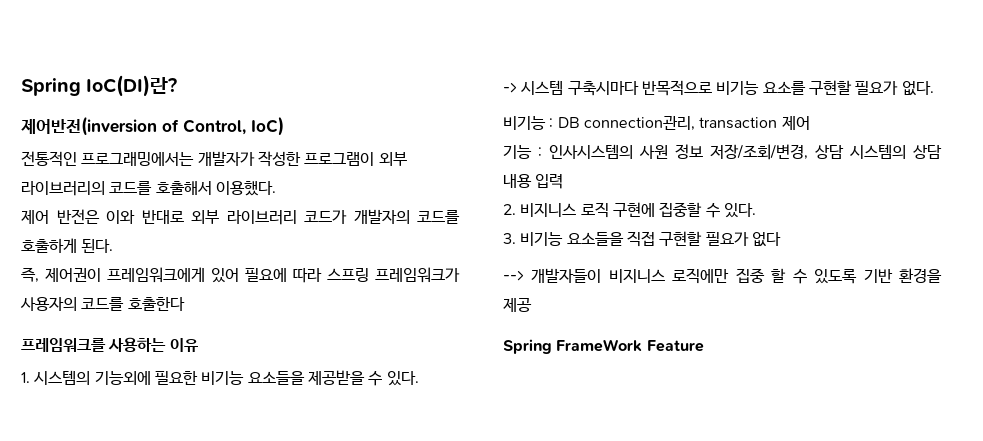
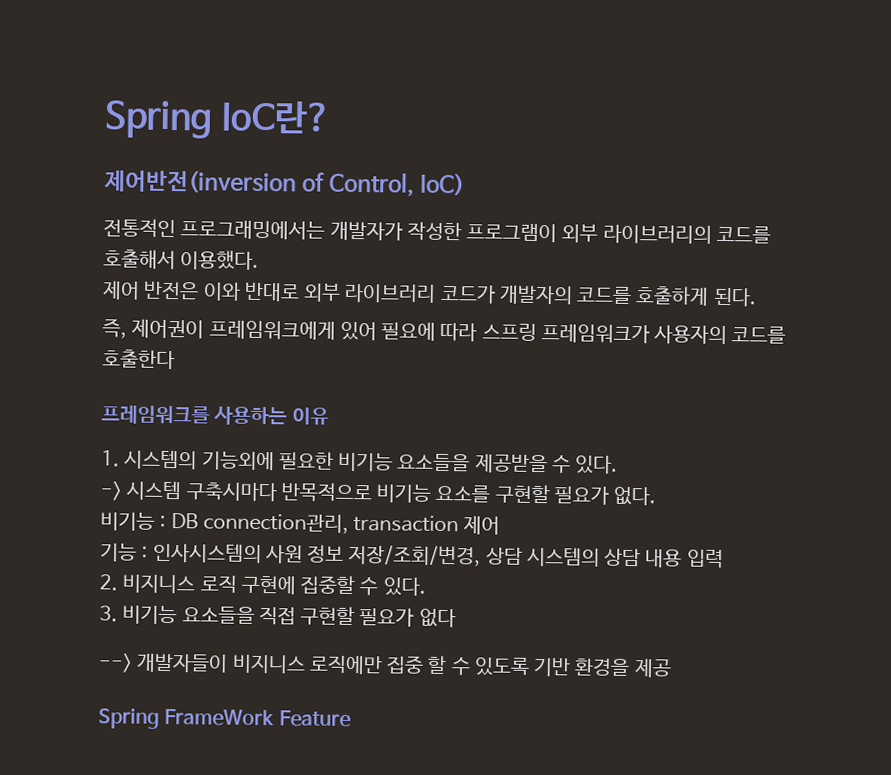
- Spring IoC(DI)란?
+ Spring IoC란?

